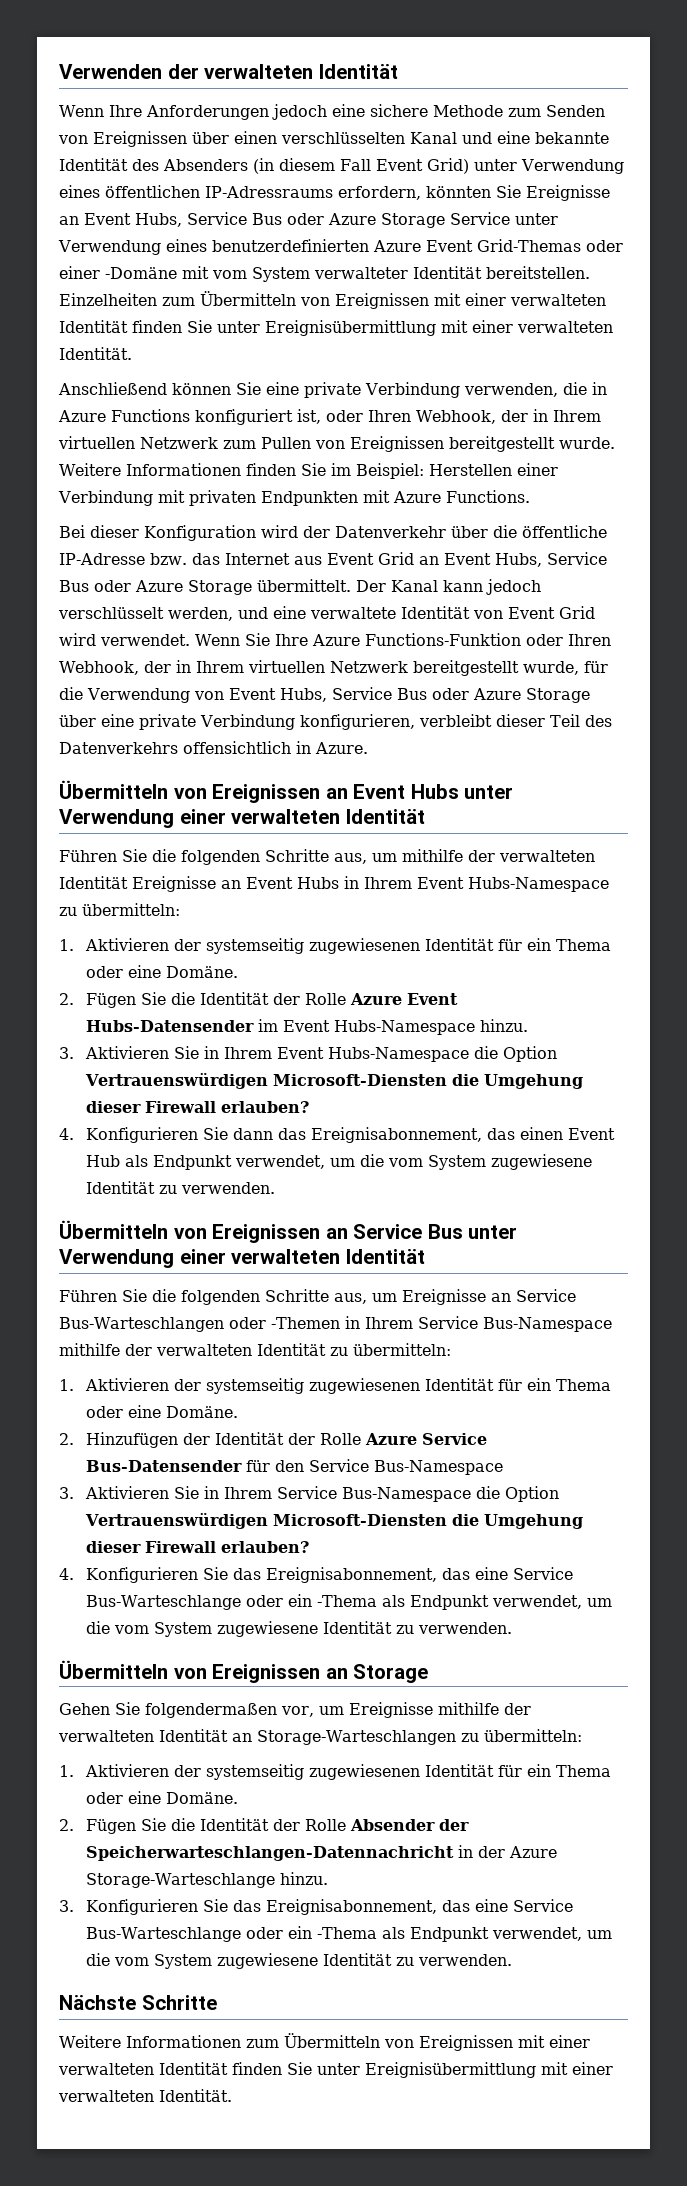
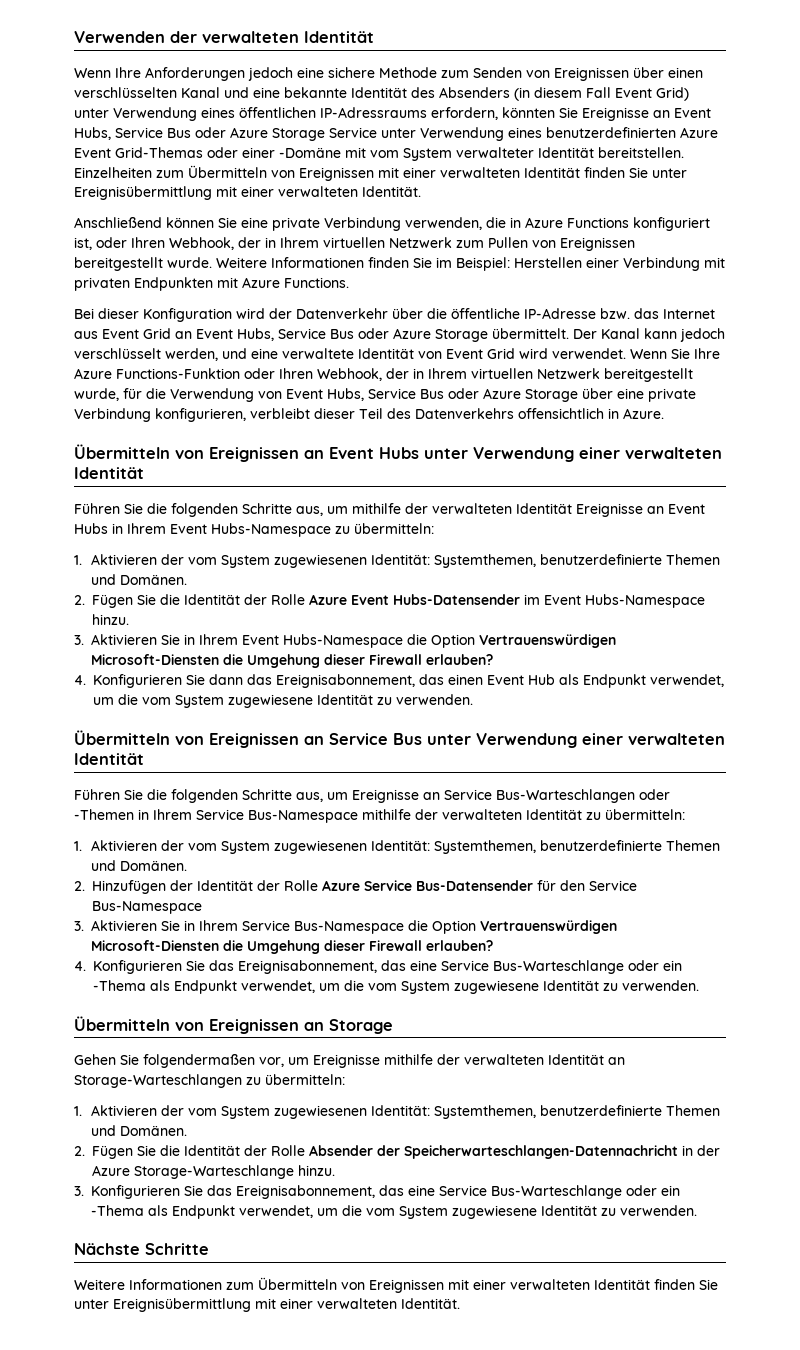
  Führen Sie die folgenden Schritte aus, um mithilfe der verwalteten Identität Ereignisse an Event Hubs in Ihrem Event Hubs-Namespace zu übermitteln:
- 1. Aktivieren der systemseitig zugewiesenen Identität für ein Thema oder eine Domäne.
+ 1. Aktivieren der vom System zugewiesenen Identität: Systemthemen, benutzerdefinierte Themen und Domänen.
  Führen Sie die folgenden Schritte aus, um Ereignisse an Service Bus-Warteschlangen oder -Themen in Ihrem Service Bus-Namespace mithilfe der verwalteten Identität zu übermitteln:
- 1. Aktivieren der systemseitig zugewiesenen Identität für ein Thema oder eine Domäne.
+ 1. Aktivieren der vom System zugewiesenen Identität: Systemthemen, benutzerdefinierte Themen und Domänen.
  Gehen Sie folgendermaßen vor, um Ereignisse mithilfe der verwalteten Identität an Storage-Warteschlangen zu übermitteln:
- 1. Aktivieren der systemseitig zugewiesenen Identität für ein Thema oder eine Domäne.
+ 1. Aktivieren der vom System zugewiesenen Identität: Systemthemen, benutzerdefinierte Themen und Domänen.

